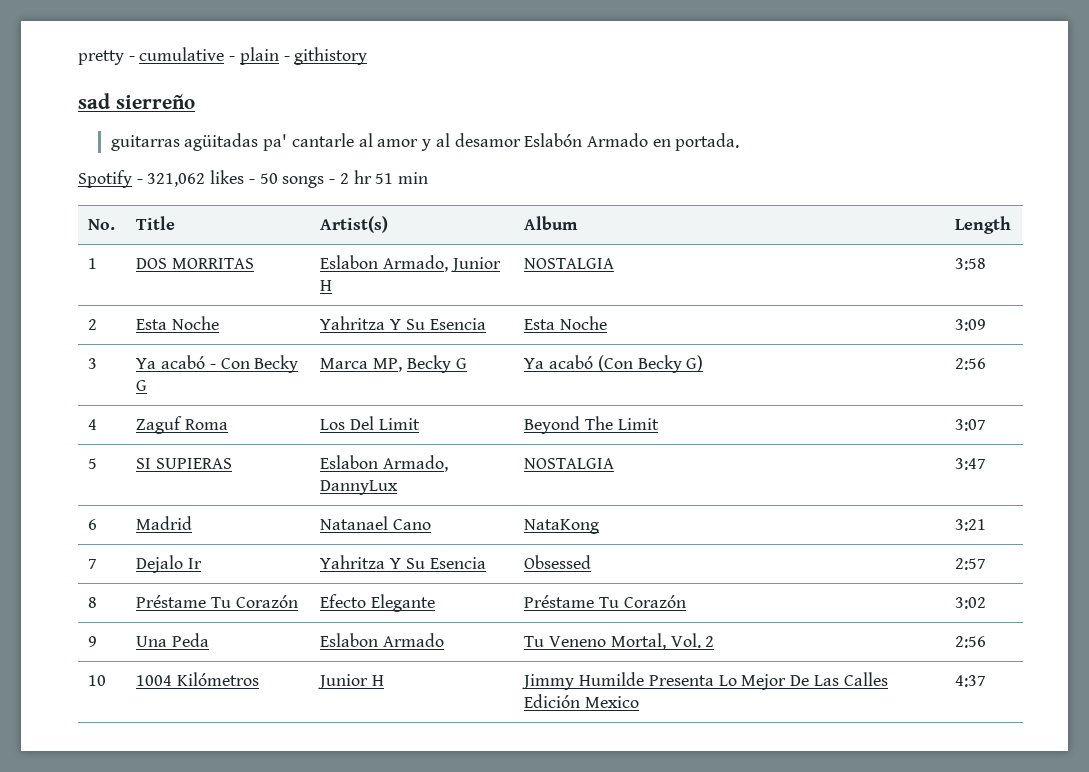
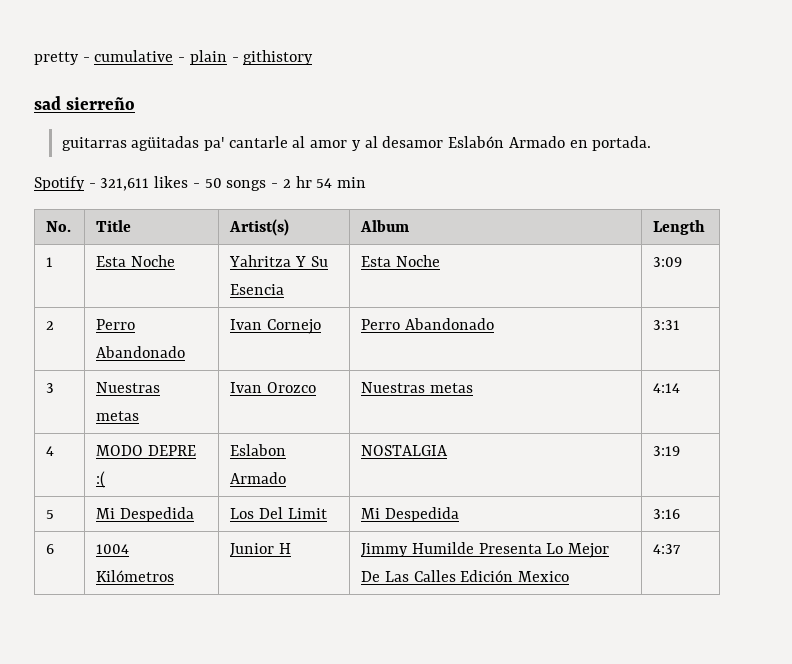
- Spotify - 321,062 likes - 50 songs - 2 hr 51 min
+ Spotify - 321,611 likes - 50 songs - 2 hr 54 min
- 1 | DOS MORRITAS | Eslabon Armado, Junior H | NOSTALGIA | 3:58
- 2 | Esta Noche | Yahritza Y Su Esencia | Esta Noche | 3:09
+ 1 | Esta Noche | Yahritza Y Su Esencia | Esta Noche | 3:09
- 3 | Ya acabó - Con Becky G | Marca MP, Becky G | Ya acabó (Con Becky G) | 2:56
- 4 | Zaguf Roma | Los Del Limit | Beyond The Limit | 3:07
- 5 | SI SUPIERAS | Eslabon Armado, DannyLux | NOSTALGIA | 3:47
- 6 | Madrid | Natanael Cano | NataKong | 3:21
- 7 | Dejalo Ir | Yahritza Y Su Esencia | Obsessed | 2:57
- 8 | Préstame Tu Corazón | Efecto Elegante | Préstame Tu Corazón | 3:02
- 9 | Una Peda | Eslabon Armado | Tu Veneno Mortal, Vol. 2 | 2:56
- 10 | 1004 Kilómetros | Junior H | Jimmy Humilde Presenta Lo Mejor De Las Calles Edición Mexico | 4:37
+ 2 | Perro Abandonado | Ivan Cornejo | Perro Abandonado | 3:31
+ 3 | Nuestras metas | Ivan Orozco | Nuestras metas | 4:14
+ 4 | MODO DEPRE :( | Eslabon Armado | NOSTALGIA | 3:19
+ 5 | Mi Despedida | Los Del Limit | Mi Despedida | 3:16
+ 6 | 1004 Kilómetros | Junior H | Jimmy Humilde Presenta Lo Mejor De Las Calles Edición Mexico | 4:37

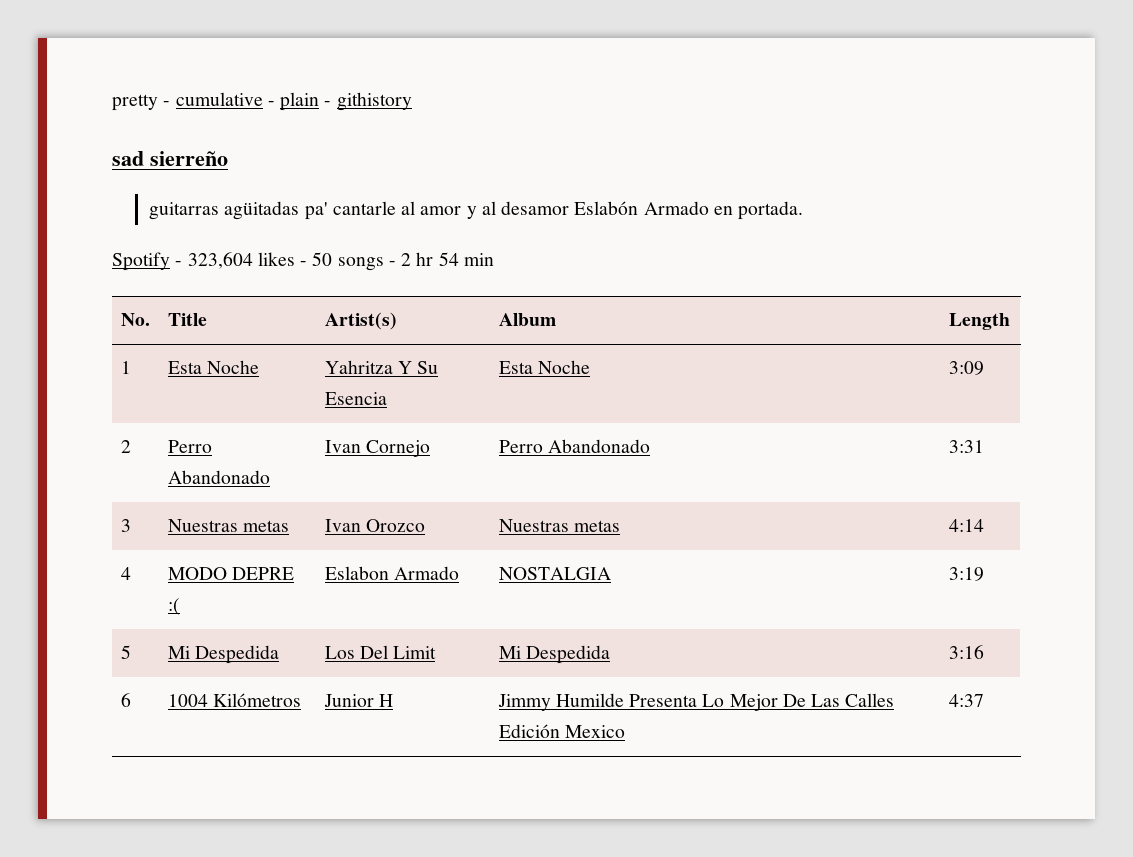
- Spotify - 321,611 likes - 50 songs - 2 hr 54 min
+ Spotify - 323,604 likes - 50 songs - 2 hr 54 min

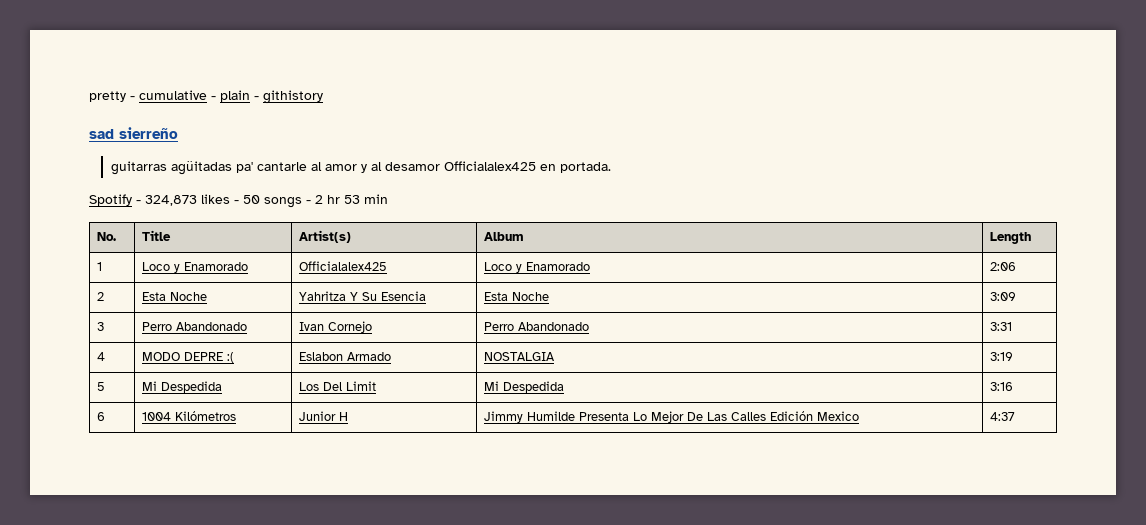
- guitarras agüitadas pa' cantarle al amor y al desamor Eslabón Armado en portada.
+ guitarras agüitadas pa' cantarle al amor y al desamor Officialalex425 en portada.
- Spotify - 323,604 likes - 50 songs - 2 hr 54 min
+ Spotify - 324,873 likes - 50 songs - 2 hr 53 min
- 1 | Esta Noche | Yahritza Y Su Esencia | Esta Noche | 3:09
+ 1 | Loco y Enamorado | Officialalex425 | Loco y Enamorado | 2:06
+ 2 | Esta Noche | Yahritza Y Su Esencia | Esta Noche | 3:09
- 2 | Perro Abandonado | Ivan Cornejo | Perro Abandonado | 3:31
+ 3 | Perro Abandonado | Ivan Cornejo | Perro Abandonado | 3:31
- 3 | Nuestras metas | Ivan Orozco | Nuestras metas | 4:14

